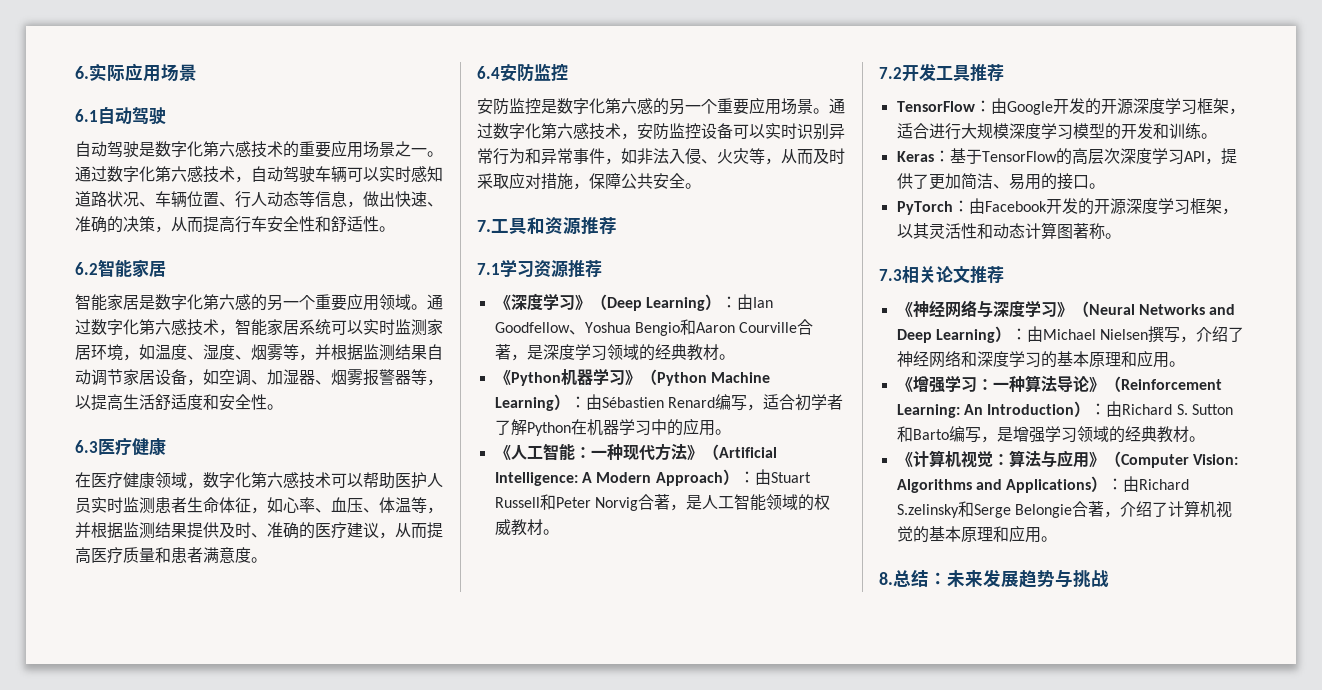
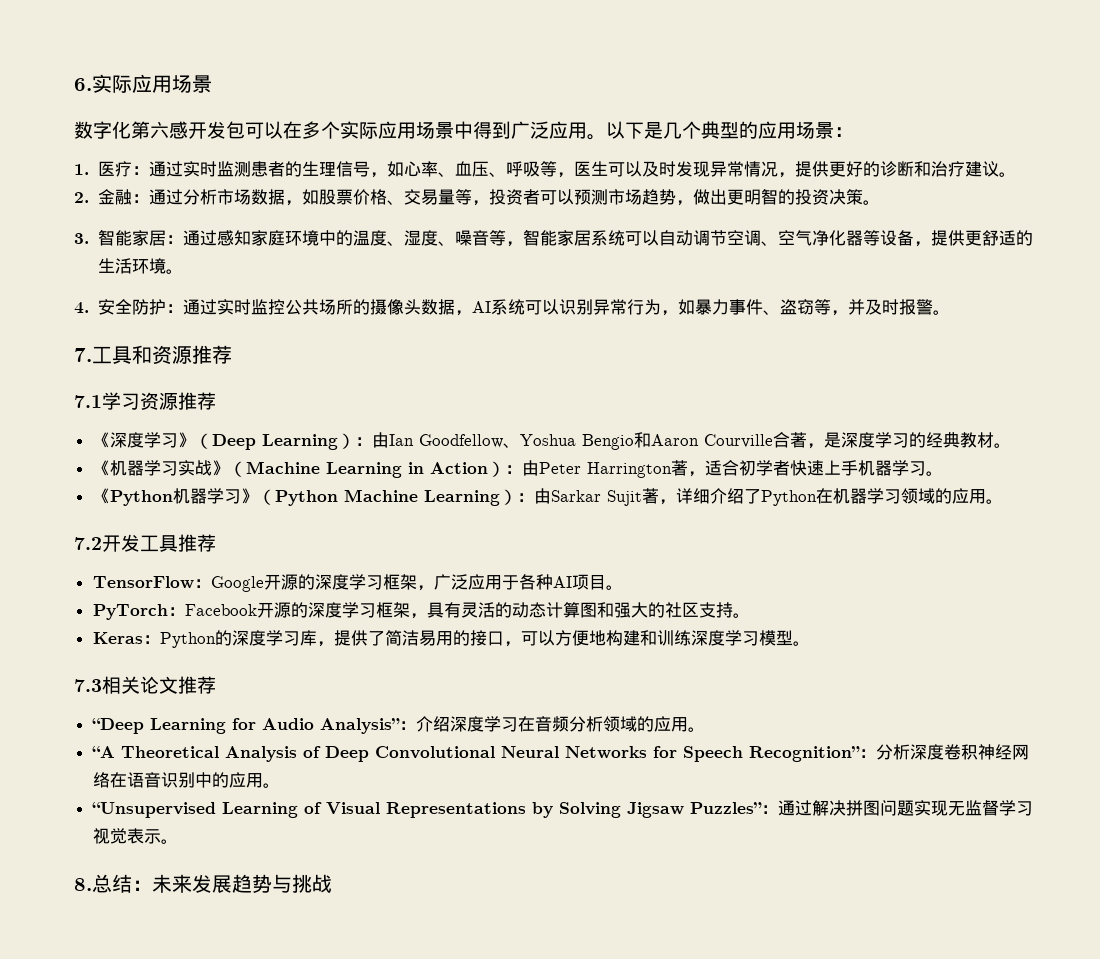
- 6.1自动驾驶
- 自动驾驶是数字化第六感技术的重要应用场景之一。通过数字化第六感技术，自动驾驶车辆可以实时感知道路状况、车辆位置、行人动态等信息，做出快速、准确的决策，从而提高行车安全性和舒适性。
- 6.2智能家居
- 智能家居是数字化第六感的另一个重要应用领域。通过数字化第六感技术，智能家居系统可以实时监测家居环境，如温度、湿度、烟雾等，并根据监测结果自动调节家居设备，如空调、加湿器、烟雾报警器等，以提高生活舒适度和安全性。
- 6.3医疗健康
- 在医疗健康领域，数字化第六感技术可以帮助医护人员实时监测患者生命体征，如心率、血压、体温等，并根据监测结果提供及时、准确的医疗建议，从而提高医疗质量和患者满意度。
- 6.4安防监控
- 安防监控是数字化第六感的另一个重要应用场景。通过数字化第六感技术，安防监控设备可以实时识别异常行为和异常事件，如非法入侵、火灾等，从而及时采取应对措施，保障公共安全。
+ 数字化第六感开发包可以在多个实际应用场景中得到广泛应用。以下是几个典型的应用场景：
+ 1.医疗：通过实时监测患者的生理信号，如心率、血压、呼吸等，医生可以及时发现异常情况，提供更好的诊断和治疗建议。
+ 2.金融：通过分析市场数据，如股票价格、交易量等，投资者可以预测市场趋势，做出更明智的投资决策。
+ 3.智能家居：通过感知家庭环境中的温度、湿度、噪音等，智能家居系统可以自动调节空调、空气净化器等设备，提供更舒适的生活环境。
+ 4.安全防护：通过实时监控公共场所的摄像头数据，AI系统可以识别异常行为，如暴力事件、盗窃等，并及时报警。
- 《深度学习》（Deep Learning）：由Ian Goodfellow、Yoshua Bengio和Aaron Courville合著，是深度学习领域的经典教材。
+ 《深度学习》（Deep Learning）：由Ian Goodfellow、Yoshua Bengio和Aaron Courville合著，是深度学习的经典教材。
+ 《机器学习实战》（Machine Learning in Action）：由Peter Harrington著，适合初学者快速上手机器学习。
- 《Python机器学习》（Python Machine Learning）：由Sébastien Renard编写，适合初学者了解Python在机器学习中的应用。
- 《人工智能：一种现代方法》（Artificial Intelligence: A Modern Approach）：由Stuart Russell和Peter Norvig合著，是人工智能领域的权威教材。
+ 《Python机器学习》（Python Machine Learning）：由Sarkar Sujit著，详细介绍了Python在机器学习领域的应用。
- TensorFlow：由Google开发的开源深度学习框架，适合进行大规模深度学习模型的开发和训练。
- Keras：基于TensorFlow的高层次深度学习API，提供了更加简洁、易用的接口。
- PyTorch：由Facebook开发的开源深度学习框架，以其灵活性和动态计算图著称。
+ TensorFlow：Google开源的深度学习框架，广泛应用于各种AI项目。
+ PyTorch：Facebook开源的深度学习框架，具有灵活的动态计算图和强大的社区支持。
+ Keras：Python的深度学习库，提供了简洁易用的接口，可以方便地构建和训练深度学习模型。
- 《神经网络与深度学习》（Neural Networks and Deep Learning）：由Michael Nielsen撰写，介绍了神经网络和深度学习的基本原理和应用。
- 《增强学习：一种算法导论》（Reinforcement Learning: An Introduction）：由Richard S. Sutton和Barto编写，是增强学习领域的经典教材。
- 《计算机视觉：算法与应用》（Computer Vision: Algorithms and Applications）：由Richard S.zelinsky和Serge Belongie合著，介绍了计算机视觉的基本原理和应用。
+ “Deep Learning for Audio Analysis”：介绍深度学习在音频分析领域的应用。
+ “A Theoretical Analysis of Deep Convolutional Neural Networks for Speech Recognition”：分析深度卷积神经网络在语音识别中的应用。
+ “Unsupervised Learning of Visual Representations by Solving Jigsaw Puzzles”：通过解决拼图问题实现无监督学习视觉表示。

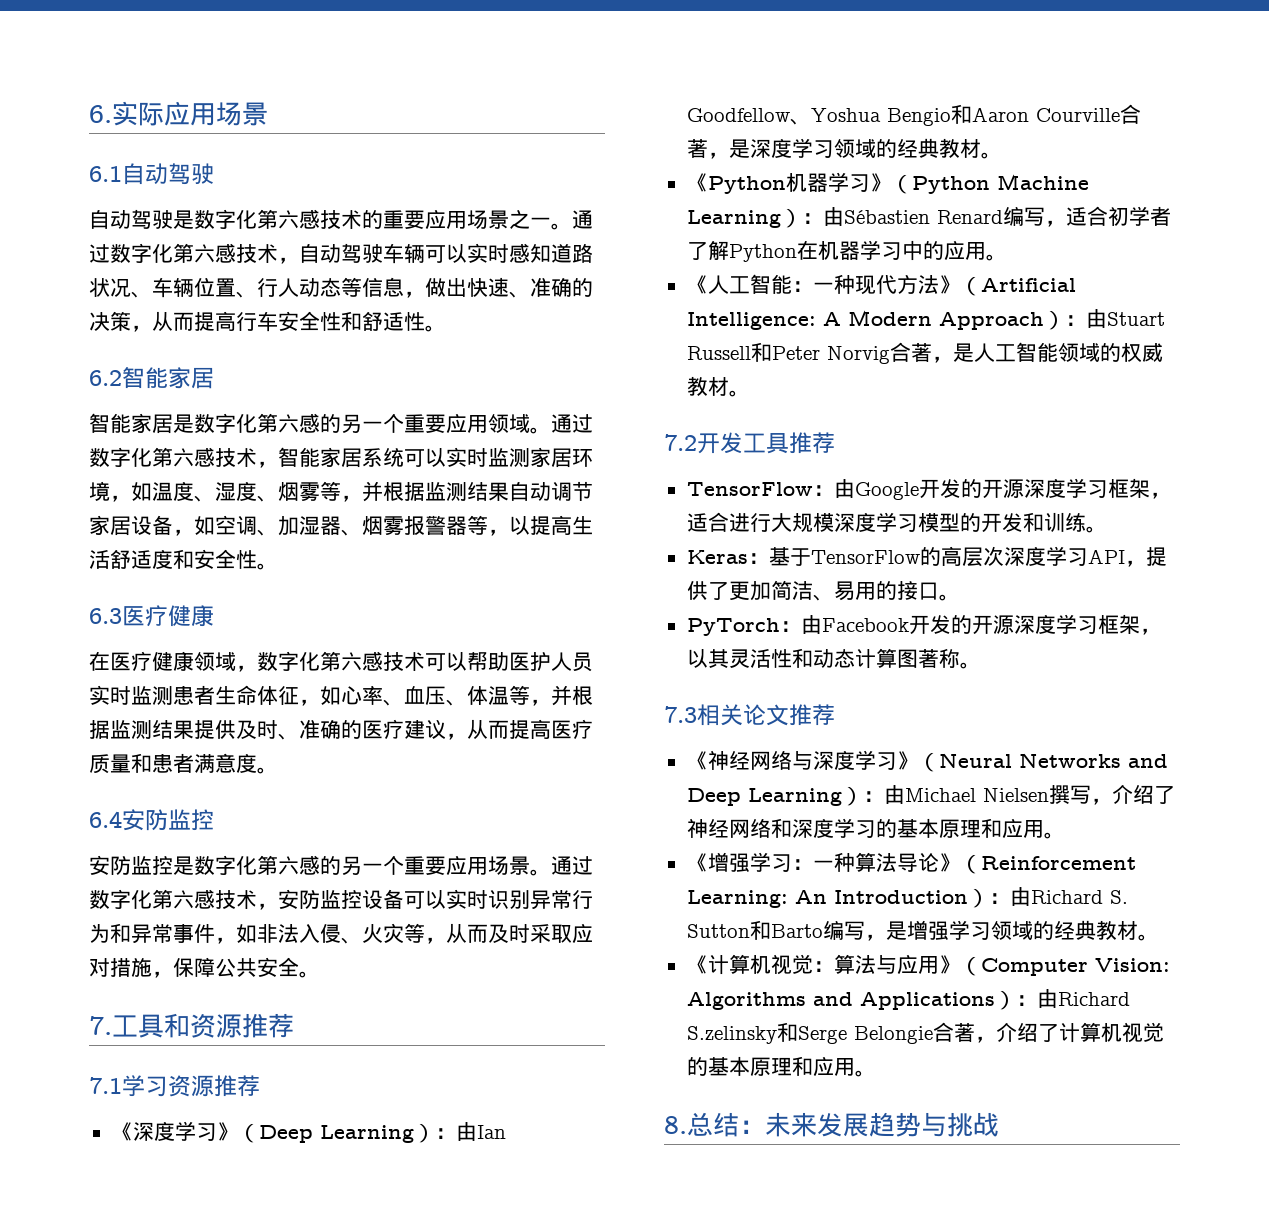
- 数字化第六感开发包可以在多个实际应用场景中得到广泛应用。以下是几个典型的应用场景：
- 1.医疗：通过实时监测患者的生理信号，如心率、血压、呼吸等，医生可以及时发现异常情况，提供更好的诊断和治疗建议。
- 2.金融：通过分析市场数据，如股票价格、交易量等，投资者可以预测市场趋势，做出更明智的投资决策。
- 3.智能家居：通过感知家庭环境中的温度、湿度、噪音等，智能家居系统可以自动调节空调、空气净化器等设备，提供更舒适的生活环境。
- 4.安全防护：通过实时监控公共场所的摄像头数据，AI系统可以识别异常行为，如暴力事件、盗窃等，并及时报警。
+ 6.1自动驾驶
+ 自动驾驶是数字化第六感技术的重要应用场景之一。通过数字化第六感技术，自动驾驶车辆可以实时感知道路状况、车辆位置、行人动态等信息，做出快速、准确的决策，从而提高行车安全性和舒适性。
+ 6.2智能家居
+ 智能家居是数字化第六感的另一个重要应用领域。通过数字化第六感技术，智能家居系统可以实时监测家居环境，如温度、湿度、烟雾等，并根据监测结果自动调节家居设备，如空调、加湿器、烟雾报警器等，以提高生活舒适度和安全性。
+ 6.3医疗健康
+ 在医疗健康领域，数字化第六感技术可以帮助医护人员实时监测患者生命体征，如心率、血压、体温等，并根据监测结果提供及时、准确的医疗建议，从而提高医疗质量和患者满意度。
+ 6.4安防监控
+ 安防监控是数字化第六感的另一个重要应用场景。通过数字化第六感技术，安防监控设备可以实时识别异常行为和异常事件，如非法入侵、火灾等，从而及时采取应对措施，保障公共安全。
- 《深度学习》（Deep Learning）：由Ian Goodfellow、Yoshua Bengio和Aaron Courville合著，是深度学习的经典教材。
- 《机器学习实战》（Machine Learning in Action）：由Peter Harrington著，适合初学者快速上手机器学习。
+ 《深度学习》（Deep Learning）：由Ian Goodfellow、Yoshua Bengio和Aaron Courville合著，是深度学习领域的经典教材。
- 《Python机器学习》（Python Machine Learning）：由Sarkar Sujit著，详细介绍了Python在机器学习领域的应用。
+ 《Python机器学习》（Python Machine Learning）：由Sébastien Renard编写，适合初学者了解Python在机器学习中的应用。
+ 《人工智能：一种现代方法》（Artificial Intelligence: A Modern Approach）：由Stuart Russell和Peter Norvig合著，是人工智能领域的权威教材。
- TensorFlow：Google开源的深度学习框架，广泛应用于各种AI项目。
- PyTorch：Facebook开源的深度学习框架，具有灵活的动态计算图和强大的社区支持。
- Keras：Python的深度学习库，提供了简洁易用的接口，可以方便地构建和训练深度学习模型。
+ TensorFlow：由Google开发的开源深度学习框架，适合进行大规模深度学习模型的开发和训练。
+ Keras：基于TensorFlow的高层次深度学习API，提供了更加简洁、易用的接口。
+ PyTorch：由Facebook开发的开源深度学习框架，以其灵活性和动态计算图著称。
- “Deep Learning for Audio Analysis”：介绍深度学习在音频分析领域的应用。
- “A Theoretical Analysis of Deep Convolutional Neural Networks for Speech Recognition”：分析深度卷积神经网络在语音识别中的应用。
- “Unsupervised Learning of Visual Representations by Solving Jigsaw Puzzles”：通过解决拼图问题实现无监督学习视觉表示。
+ 《神经网络与深度学习》（Neural Networks and Deep Learning）：由Michael Nielsen撰写，介绍了神经网络和深度学习的基本原理和应用。
+ 《增强学习：一种算法导论》（Reinforcement Learning: An Introduction）：由Richard S. Sutton和Barto编写，是增强学习领域的经典教材。
+ 《计算机视觉：算法与应用》（Computer Vision: Algorithms and Applications）：由Richard S.zelinsky和Serge Belongie合著，介绍了计算机视觉的基本原理和应用。

